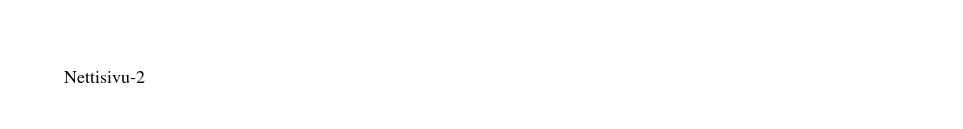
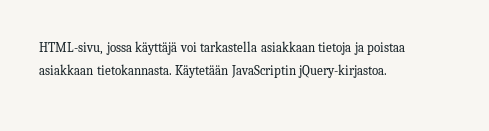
- Nettisivu-2
+ HTML-sivu, jossa käyttäjä voi tarkastella asiakkaan tietoja ja poistaa asiakkaan tietokannasta. Käytetään JavaScriptin jQuery-kirjastoa.

